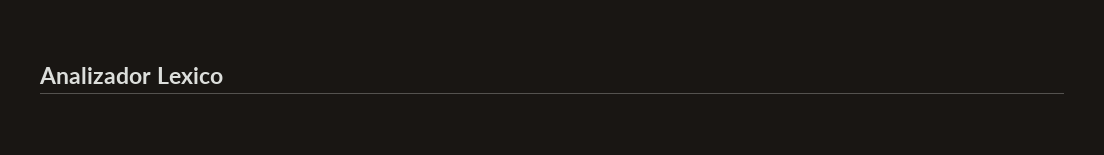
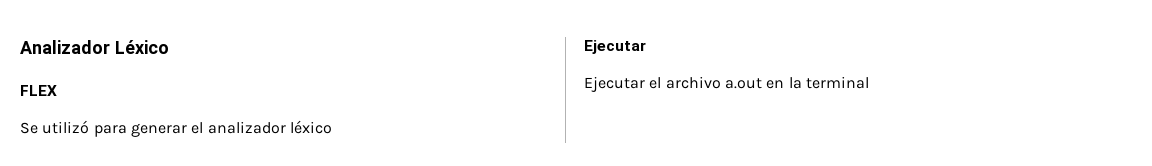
- Analizador Lexico
+ Analizador Léxico
+ FLEX
+ Se utilizó para generar el analizador léxico
+ Ejecutar
+ Ejecutar el archivo a.out en la terminal

